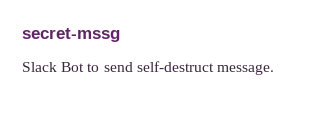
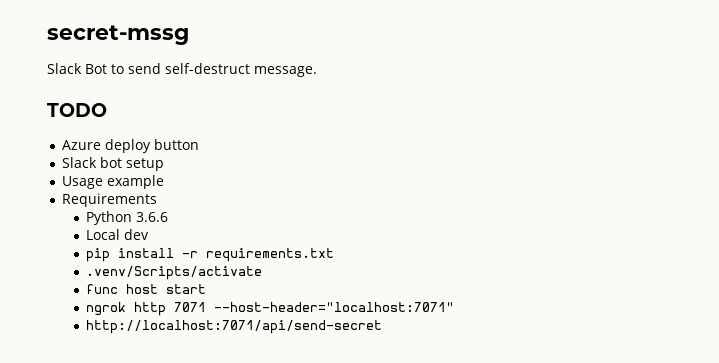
+ TODO
+ Azure deploy button
+ Slack bot setup
+ Usage example
+ Requirements
+ Python 3.6.6
+ Local dev
+ pip install -r requirements.txt
+ .venv/Scripts/activate
+ func host start
+ ngrok http 7071 --host-header="localhost:7071"
+ http://localhost:7071/api/send-secret

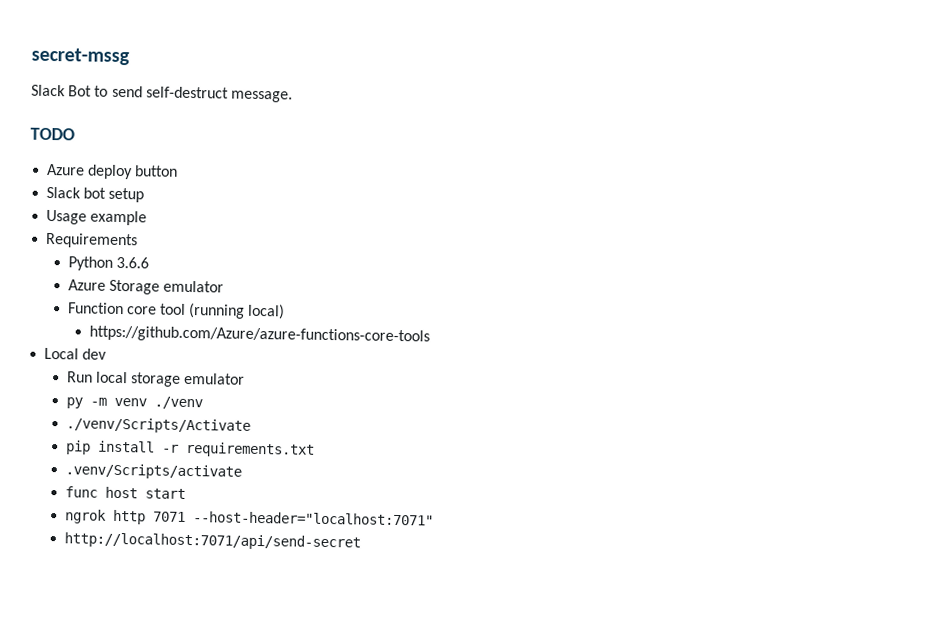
+ Azure Storage emulator
+ Function core tool (running local)
+ https://github.com/Azure/azure-functions-core-tools
  Local dev
+ Run local storage emulator
+ py -m venv ./venv
+ ./venv/Scripts/Activate

